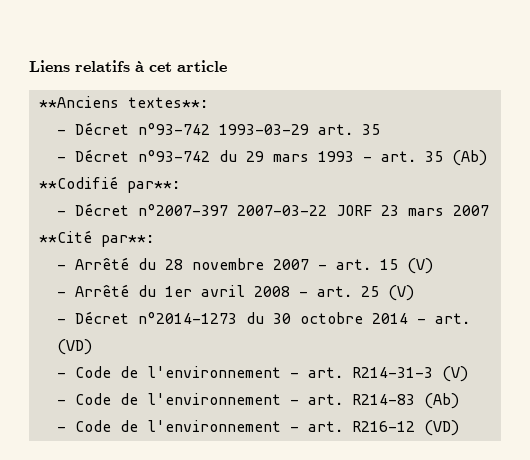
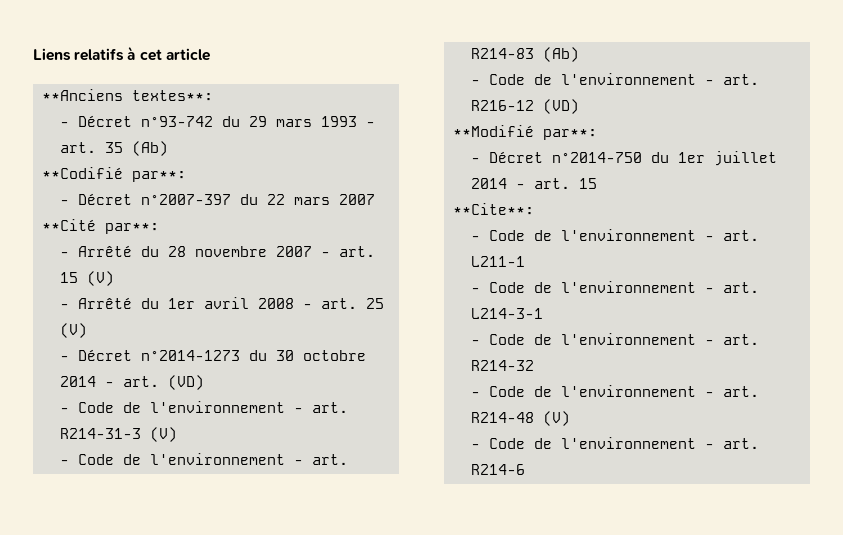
- - Décret n°93-742 1993-03-29 art. 35
- - Décret n°2007-397 2007-03-22 JORF 23 mars 2007
+ - Décret n°2007-397 du 22 mars 2007
+ **Modifié par**:
+ - Décret n°2014-750 du 1er juillet 2014 - art. 15
+ **Cite**:
+ - Code de l'environnement - art. L211-1
+ - Code de l'environnement - art. L214-3-1
+ - Code de l'environnement - art. R214-32
+ - Code de l'environnement - art. R214-48 (V)
+ - Code de l'environnement - art. R214-6

